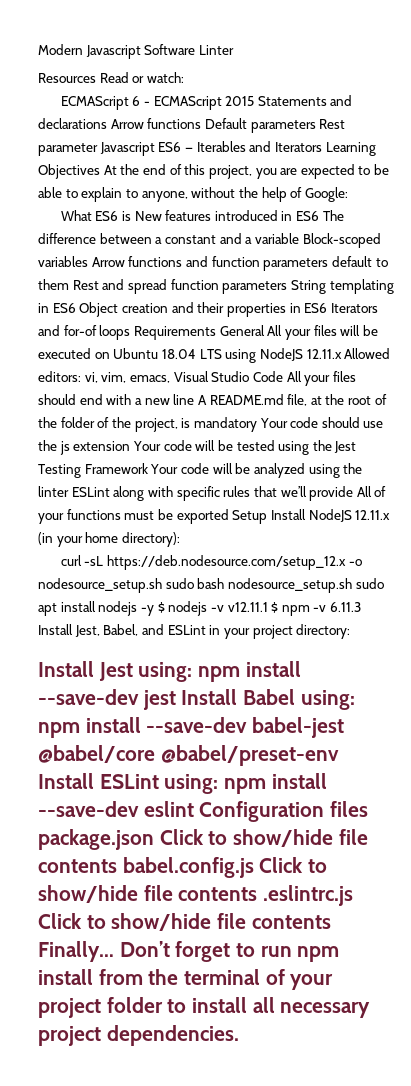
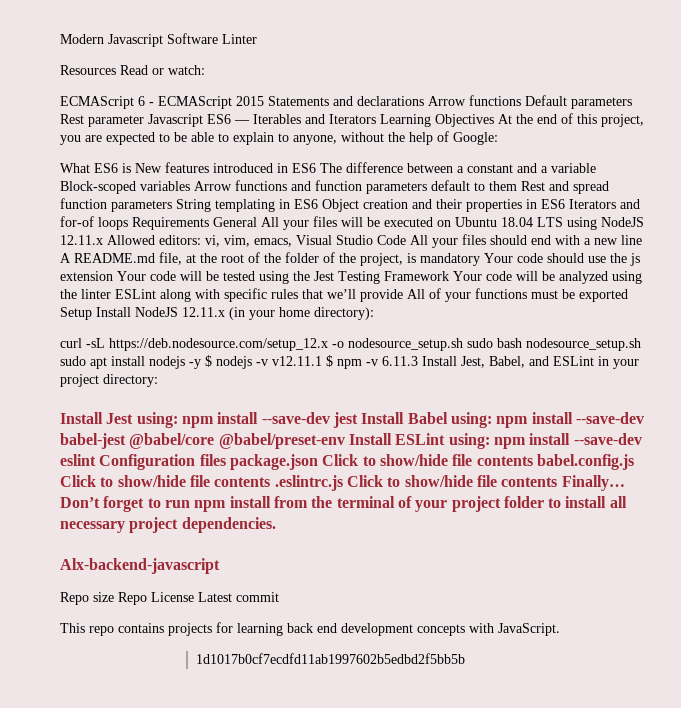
+ Alx-backend-javascript
+ Repo size Repo License Latest commit
+ This repo contains projects for learning back end development concepts with JavaScript.
+ 1d1017b0cf7ecdfd11ab1997602b5edbd2f5bb5b

